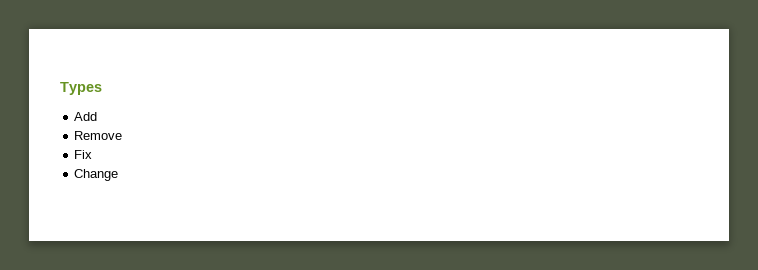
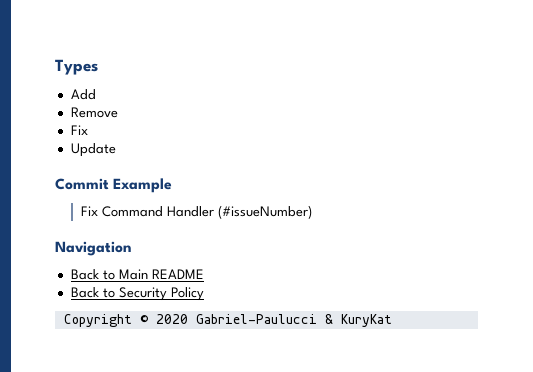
- Change
+ Update
+ Commit Example
+ Fix Command Handler (#issueNumber)
+ Navigation
+ Back to Main README
+ Back to Security Policy
+ Copyright © 2020 Gabriel-Paulucci & KuryKat

